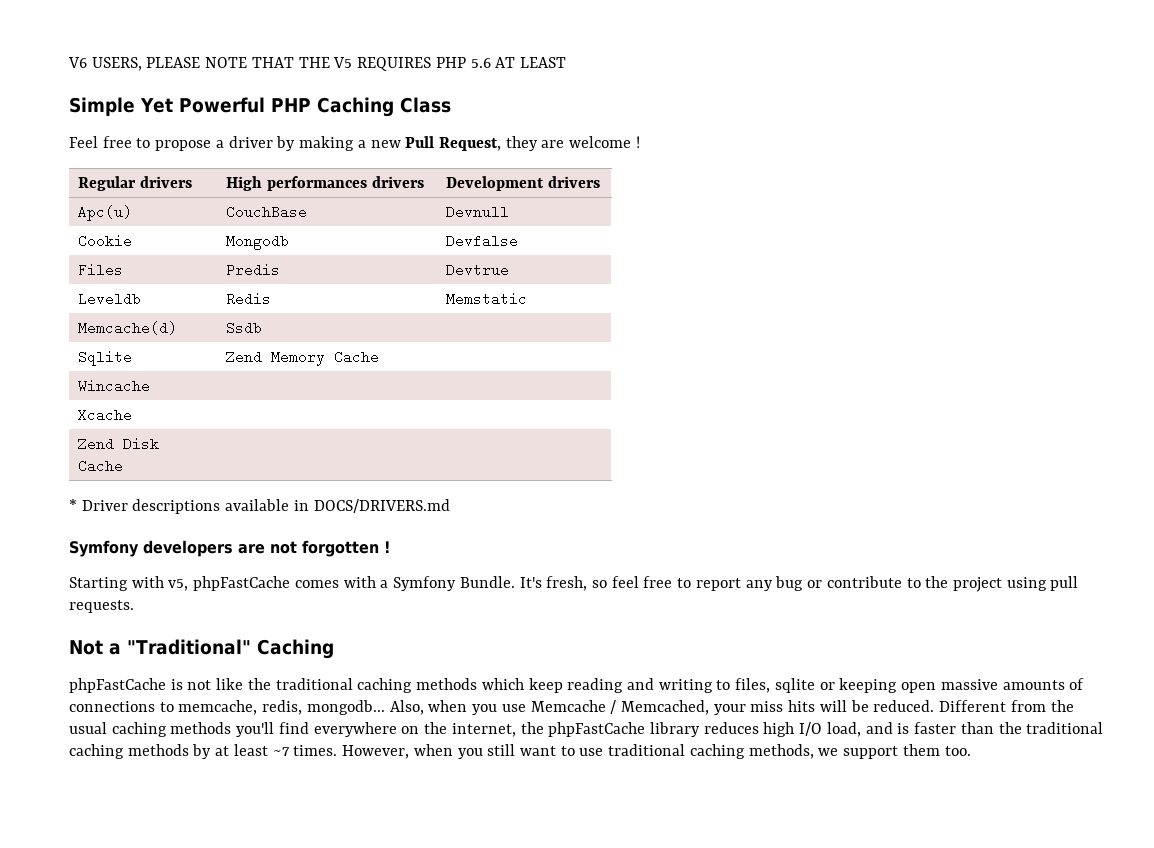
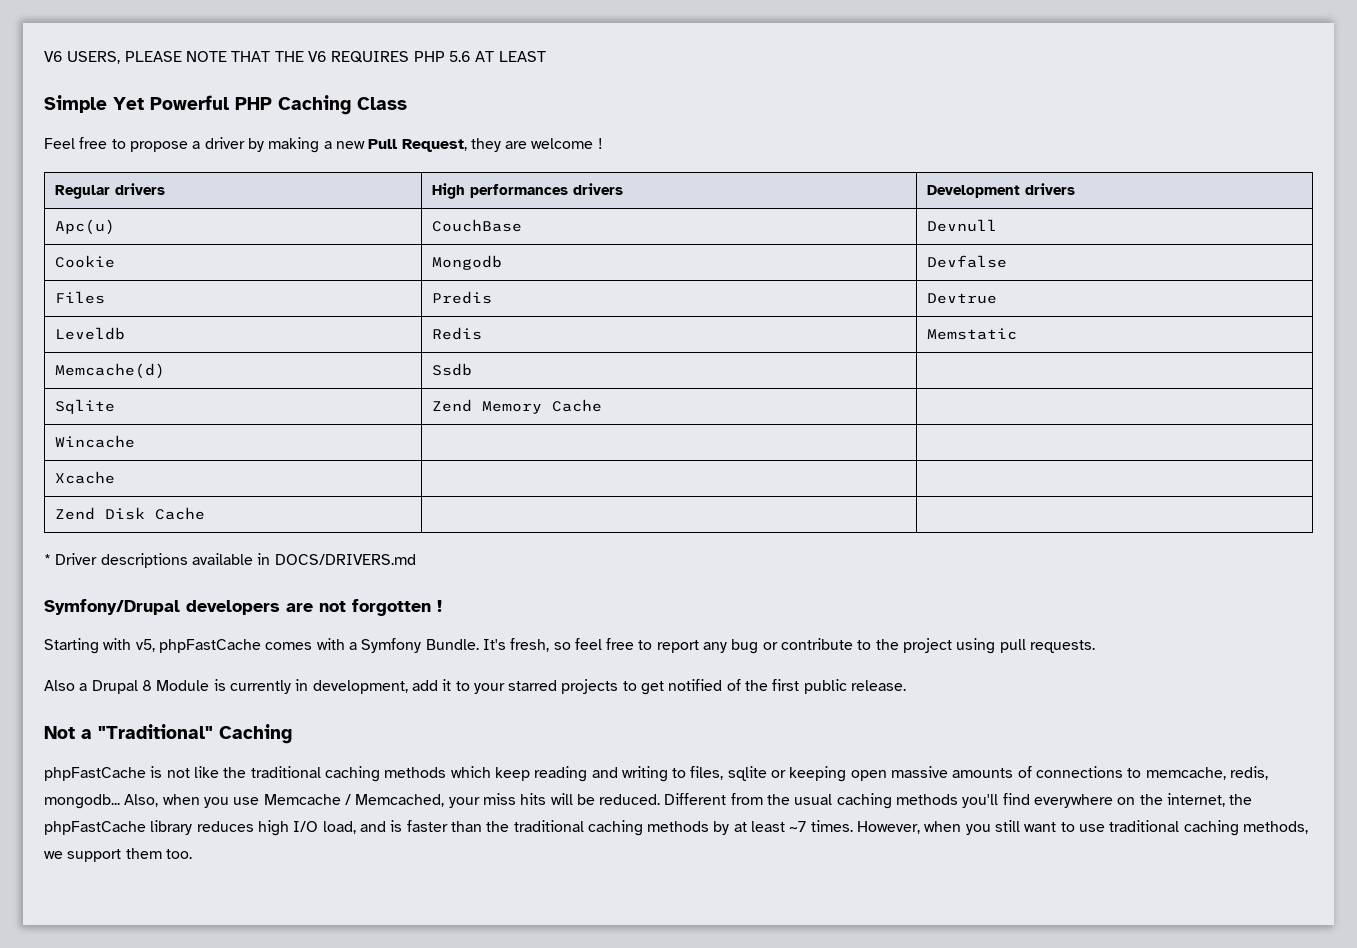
- V6 USERS, PLEASE NOTE THAT THE V5 REQUIRES PHP 5.6 AT LEAST
+ V6 USERS, PLEASE NOTE THAT THE V6 REQUIRES PHP 5.6 AT LEAST
- Symfony developers are not forgotten !
+ Symfony/Drupal developers are not forgotten !
+ Also a Drupal 8 Module is currently in development, add it to your starred projects to get notified of the first public release.

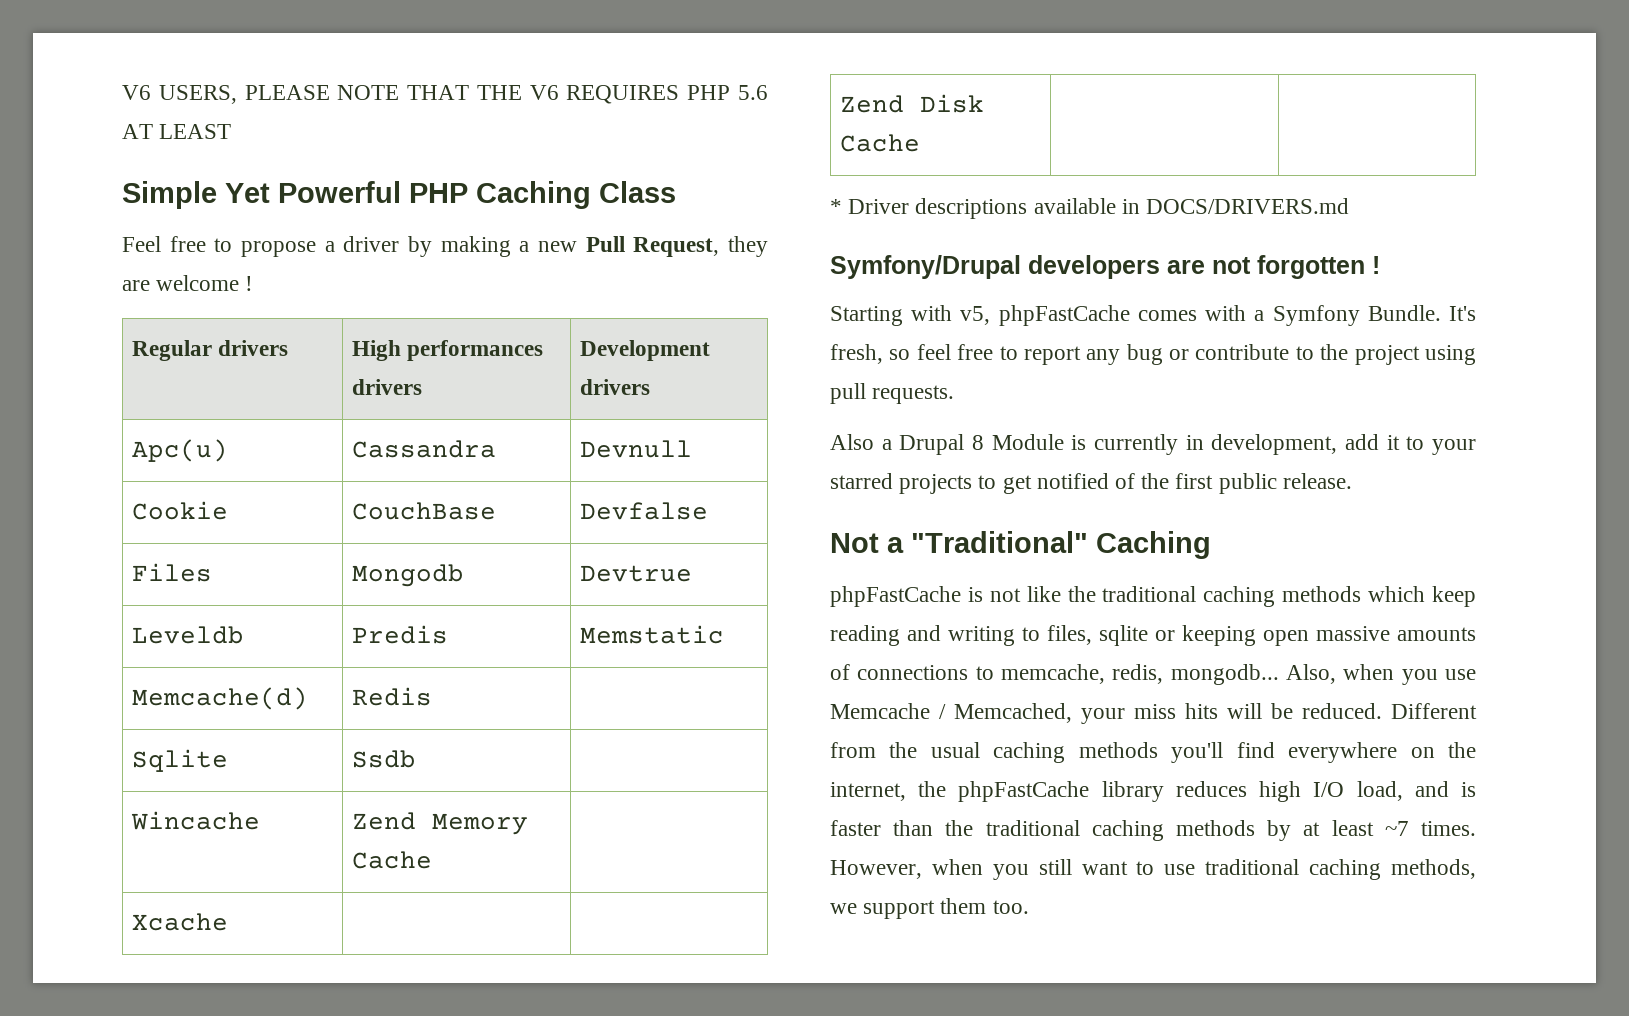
- Apc(u) | CouchBase | Devnull
+ Apc(u) | Cassandra | Devnull
- Cookie | Mongodb | Devfalse
+ Cookie | CouchBase | Devfalse
- Files | Predis | Devtrue
+ Files | Mongodb | Devtrue
- Leveldb | Redis | Memstatic
+ Leveldb | Predis | Memstatic
- Memcache(d) | Ssdb |
+ Memcache(d) | Redis |
- Sqlite | Zend Memory Cache |
- Wincache | |
+ Sqlite | Ssdb |
+ Wincache | Zend Memory Cache |

